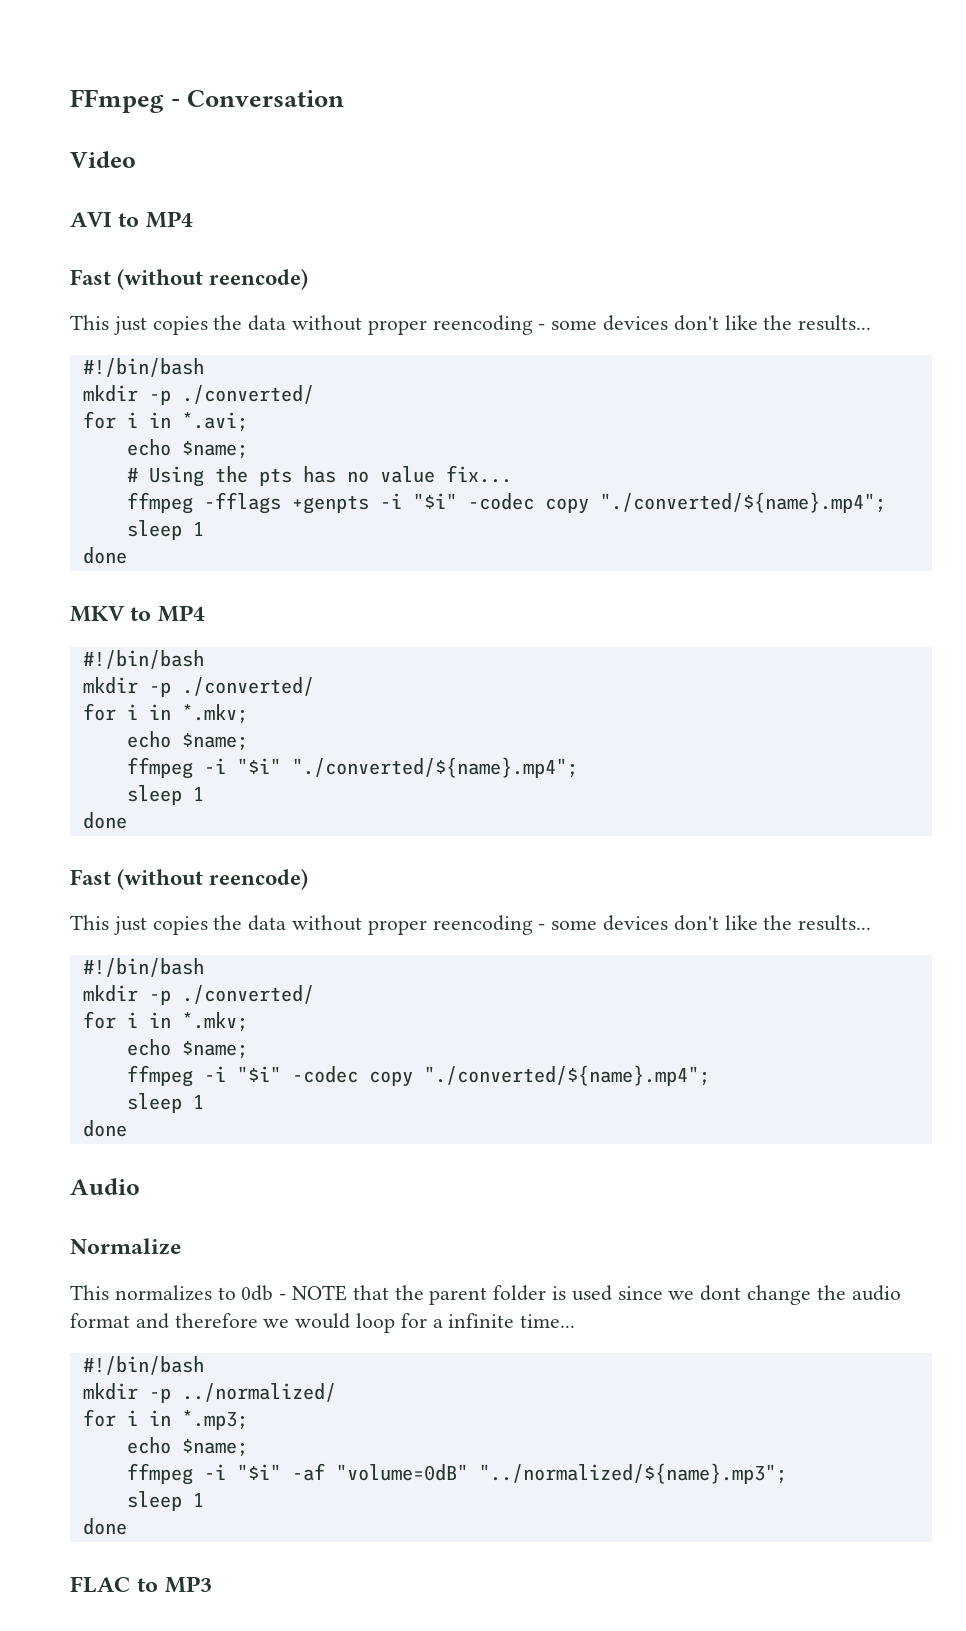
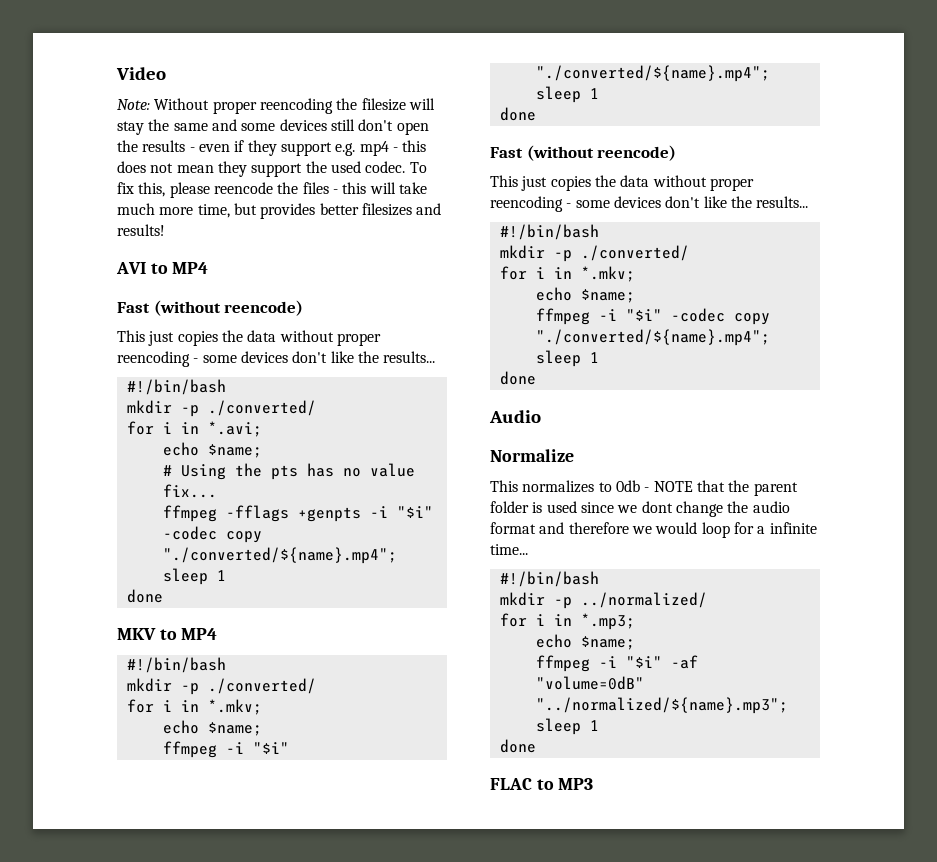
- FFmpeg - Conversation
  Video
+ Note: Without proper reencoding the filesize will stay the same and some devices still don't open the results - even if they support e.g. mp4 - this does not mean they support the used codec. To fix this, please reencode the files - this will take much more time, but provides better filesizes and results!

